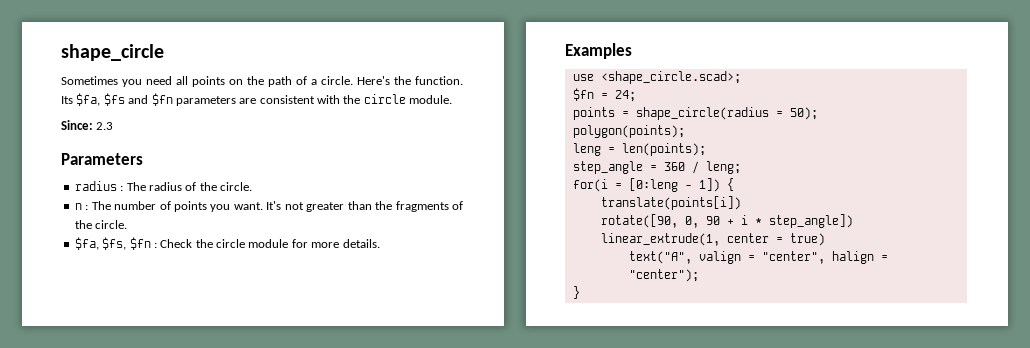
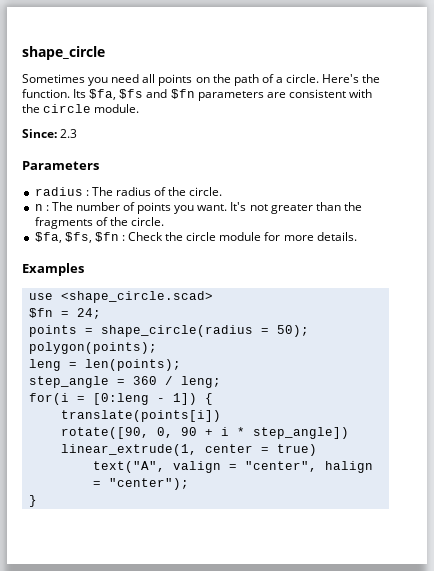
- use <shape_circle.scad>;
+ use <shape_circle.scad>

